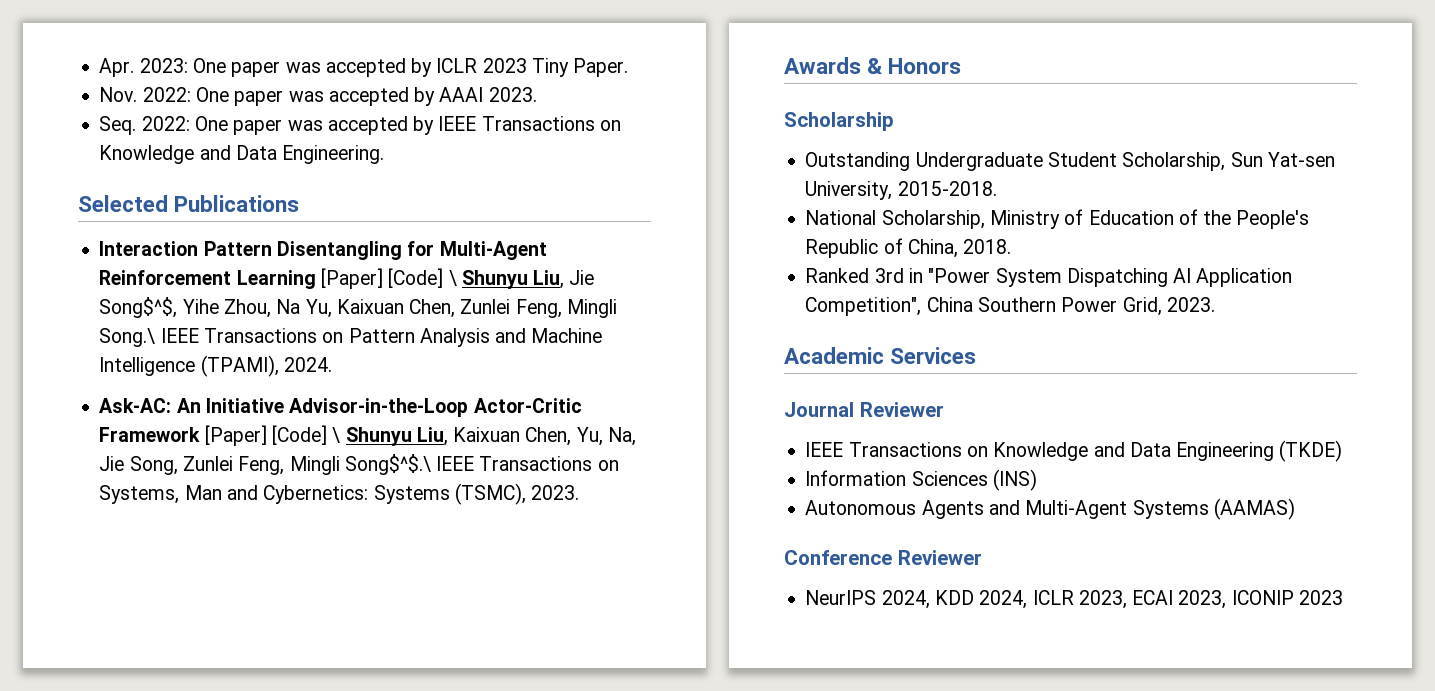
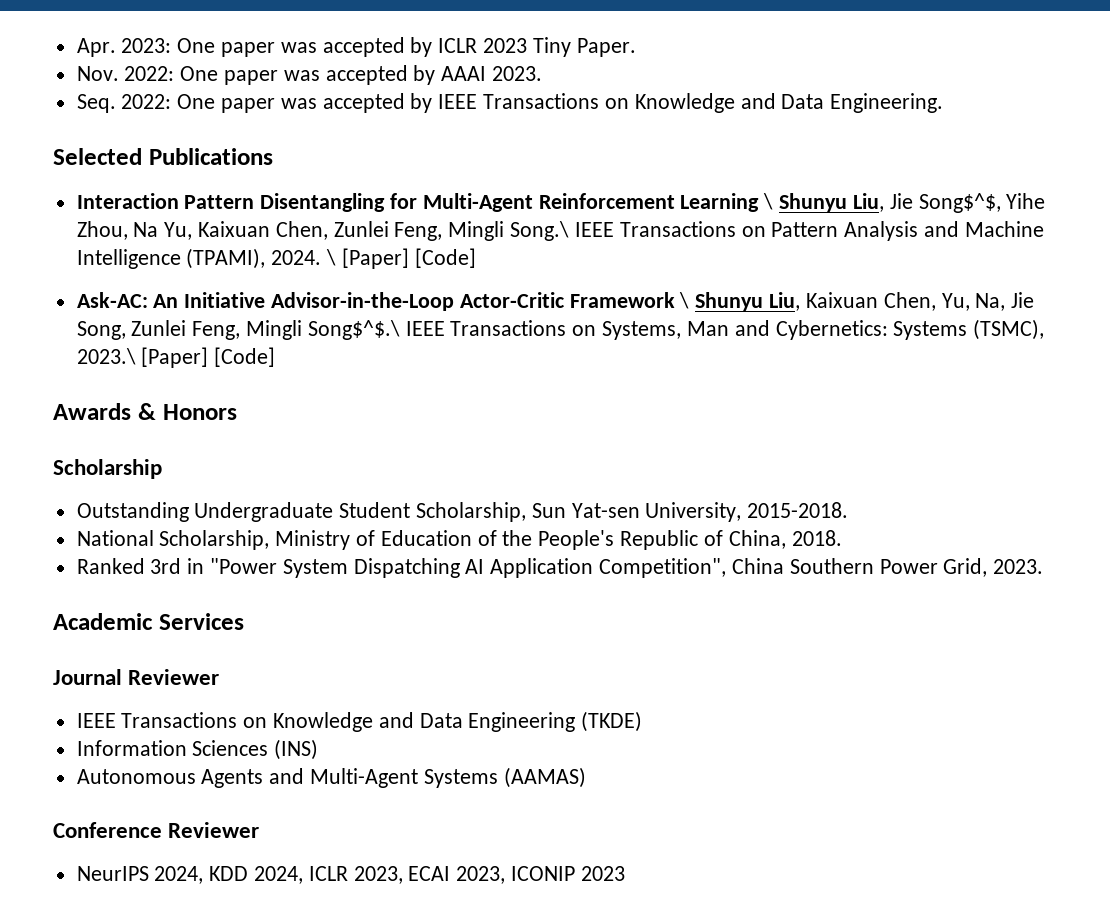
- Interaction Pattern Disentangling for Multi-Agent Reinforcement Learning [Paper] [Code] \ Shunyu Liu, Jie Song$^$, Yihe Zhou, Na Yu, Kaixuan Chen, Zunlei Feng, Mingli Song.\ IEEE Transactions on Pattern Analysis and Machine Intelligence (TPAMI), 2024.
+ Interaction Pattern Disentangling for Multi-Agent Reinforcement Learning \ Shunyu Liu, Jie Song$^$, Yihe Zhou, Na Yu, Kaixuan Chen, Zunlei Feng, Mingli Song.\ IEEE Transactions on Pattern Analysis and Machine Intelligence (TPAMI), 2024. \ [Paper] [Code]
- Ask-AC: An Initiative Advisor-in-the-Loop Actor-Critic Framework [Paper] [Code] \ Shunyu Liu, Kaixuan Chen, Yu, Na, Jie Song, Zunlei Feng, Mingli Song$^$.\ IEEE Transactions on Systems, Man and Cybernetics: Systems (TSMC), 2023.
+ Ask-AC: An Initiative Advisor-in-the-Loop Actor-Critic Framework \ Shunyu Liu, Kaixuan Chen, Yu, Na, Jie Song, Zunlei Feng, Mingli Song$^$.\ IEEE Transactions on Systems, Man and Cybernetics: Systems (TSMC), 2023.\ [Paper] [Code]

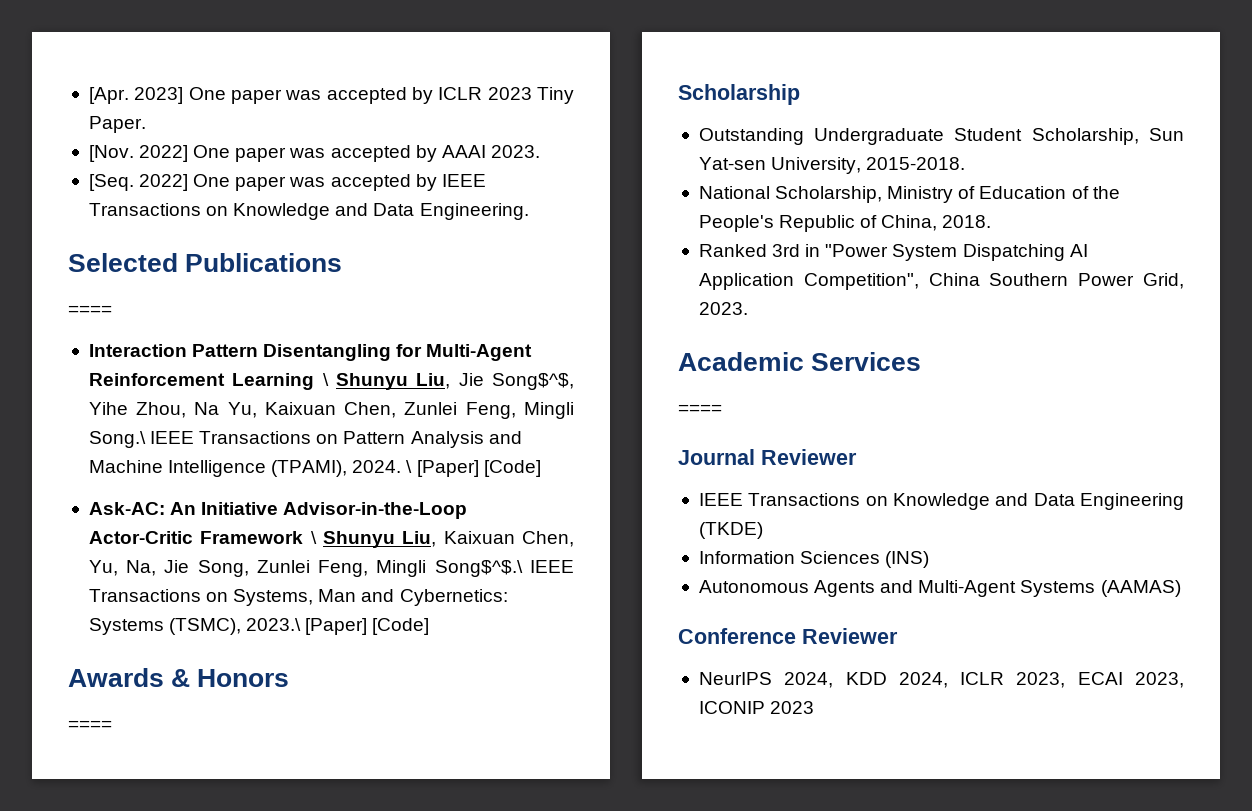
- Apr. 2023: One paper was accepted by ICLR 2023 Tiny Paper.
+ [Apr. 2023] One paper was accepted by ICLR 2023 Tiny Paper.
- Nov. 2022: One paper was accepted by AAAI 2023.
+ [Nov. 2022] One paper was accepted by AAAI 2023.
- Seq. 2022: One paper was accepted by IEEE Transactions on Knowledge and Data Engineering.
+ [Seq. 2022] One paper was accepted by IEEE Transactions on Knowledge and Data Engineering.
  Selected Publications
+ ====
  Awards & Honors
+ ====
  Academic Services
+ ====

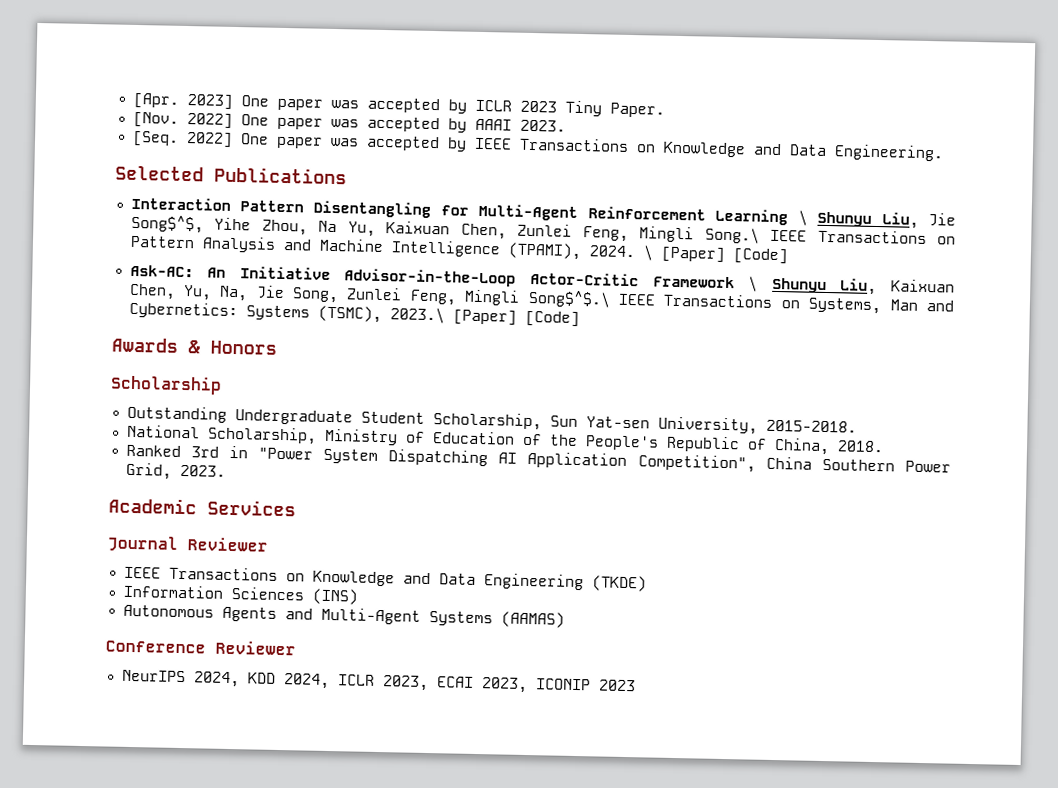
  Selected Publications
- ====
  Awards & Honors
- ====
  Academic Services
- ====

